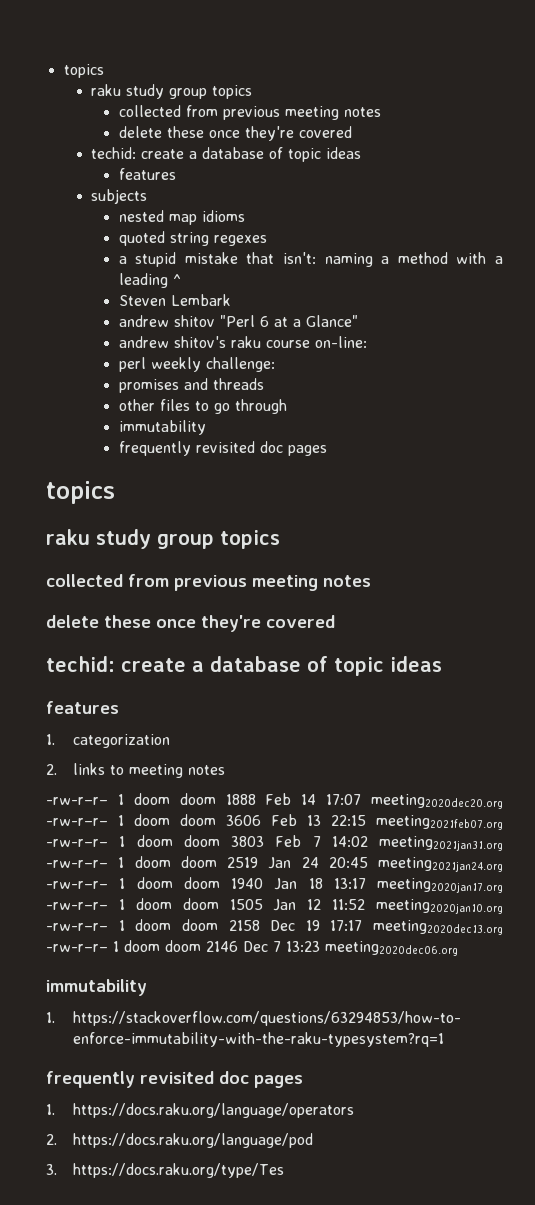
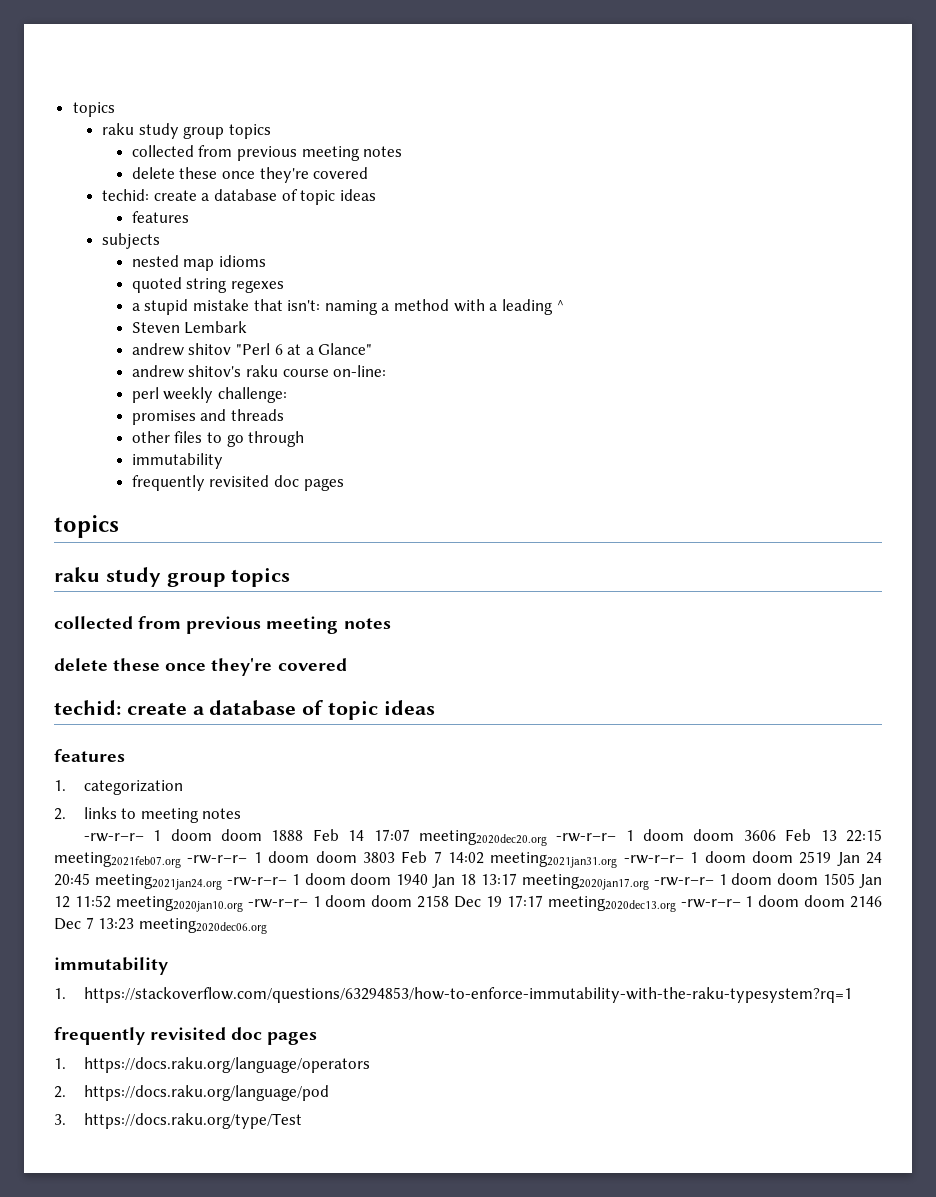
- 3. https://docs.raku.org/type/Tes
+ 3. https://docs.raku.org/type/Test

